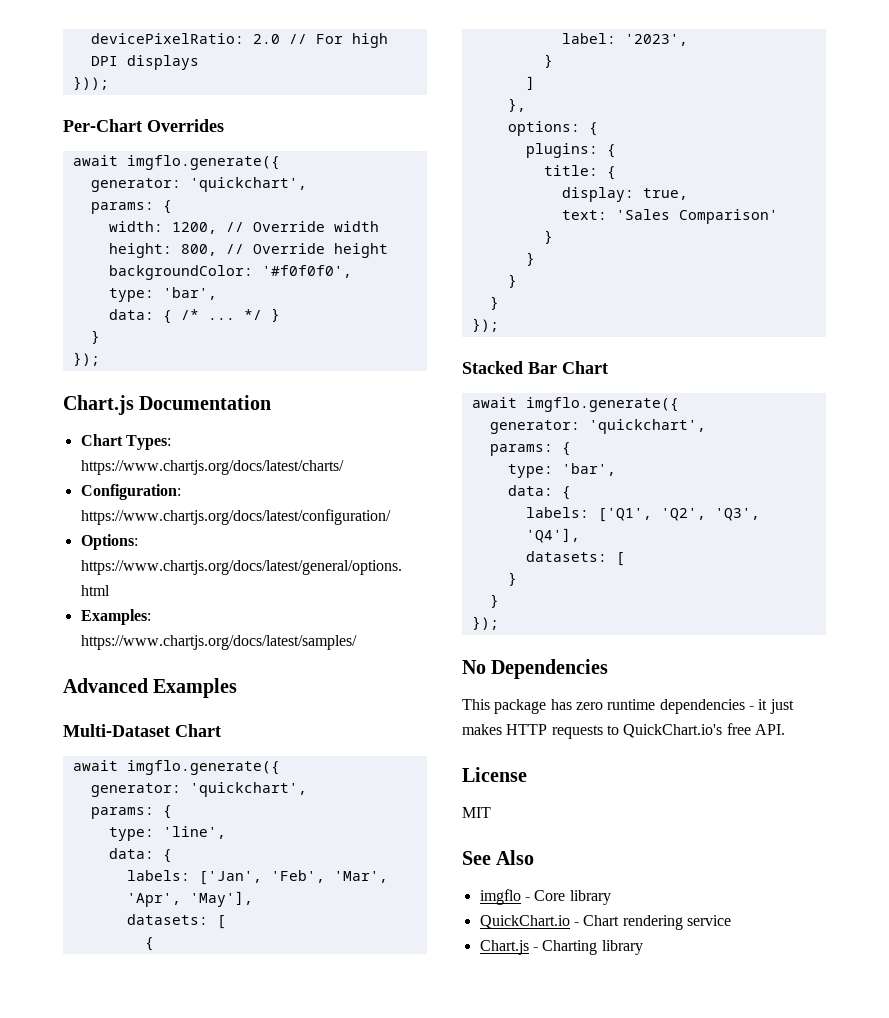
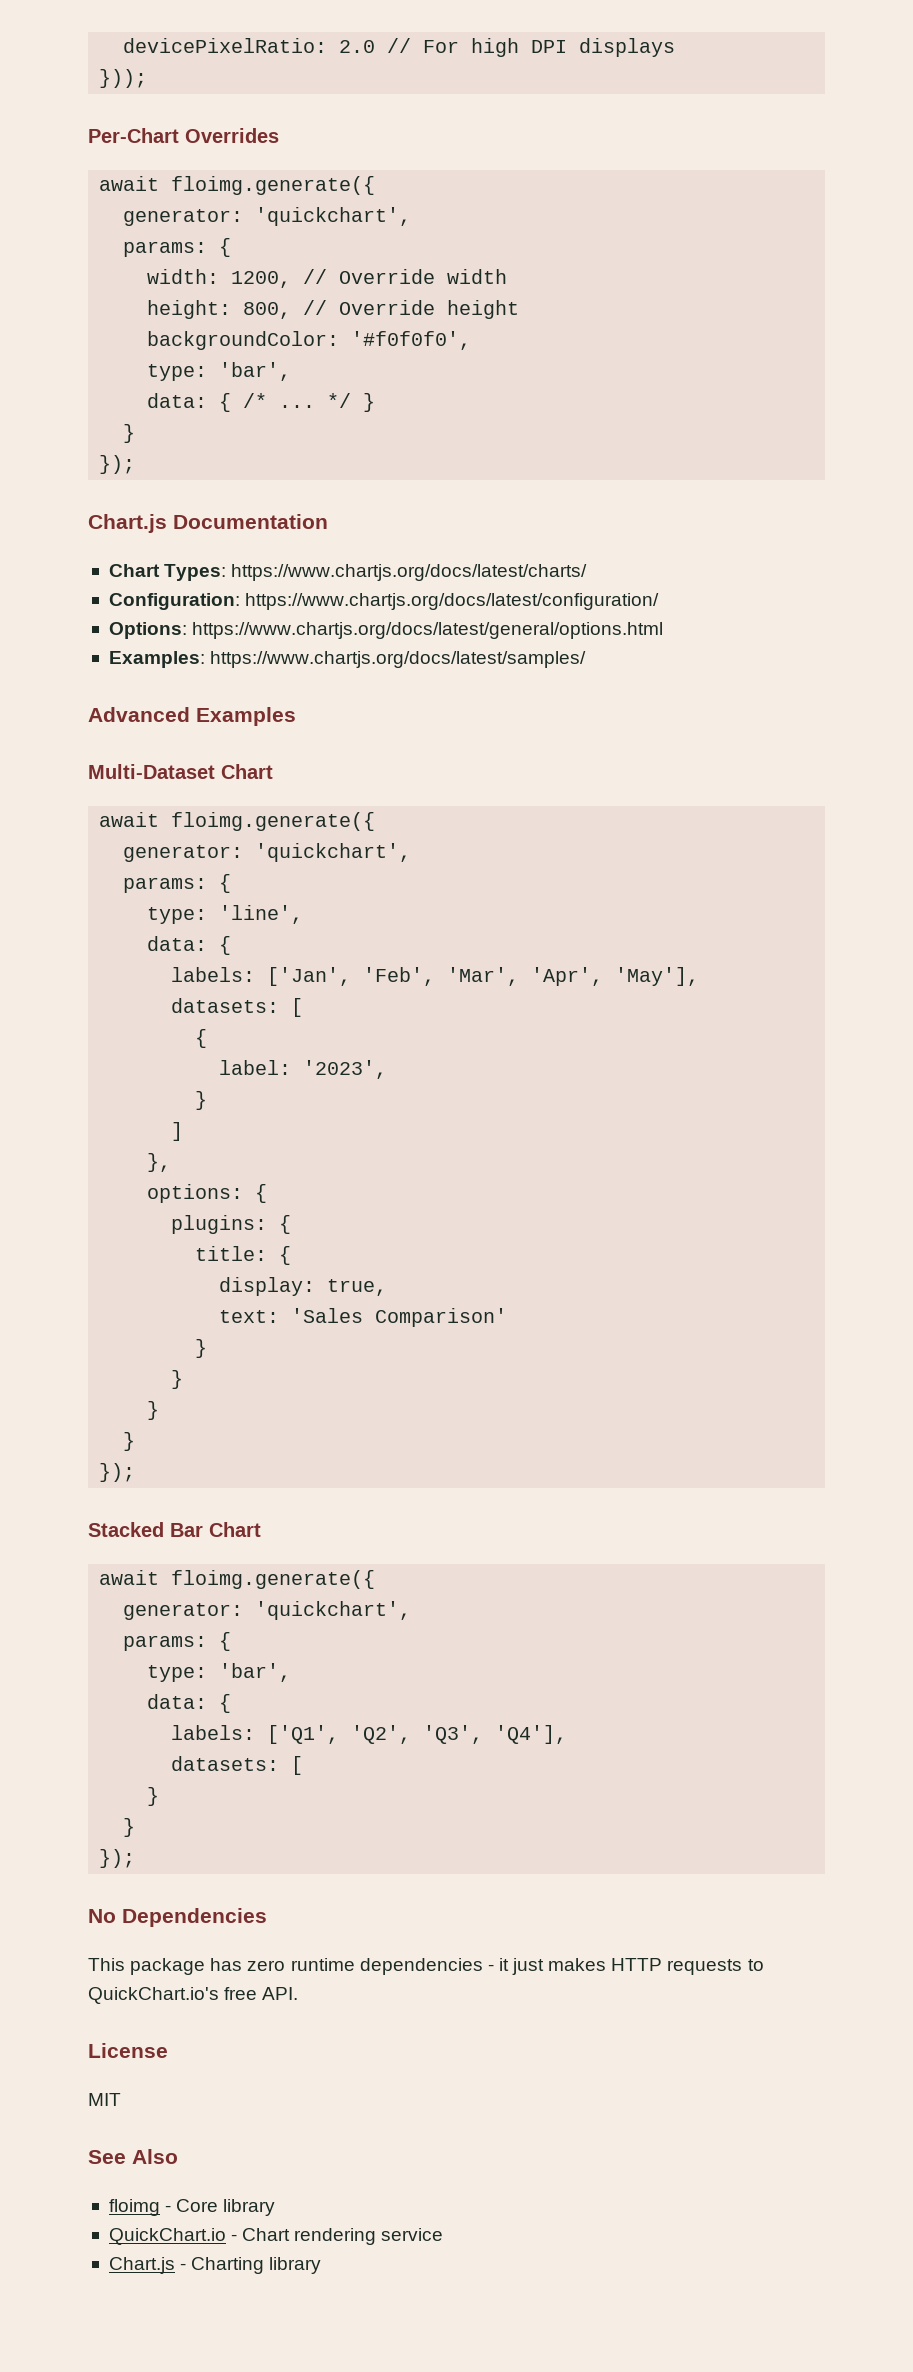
  Per-Chart Overrides
- await imgflo.generate({
+ await floimg.generate({
  Multi-Dataset Chart
- await imgflo.generate({
+ await floimg.generate({
  Stacked Bar Chart
- await imgflo.generate({
+ await floimg.generate({
- imgflo - Core library
+ floimg - Core library

